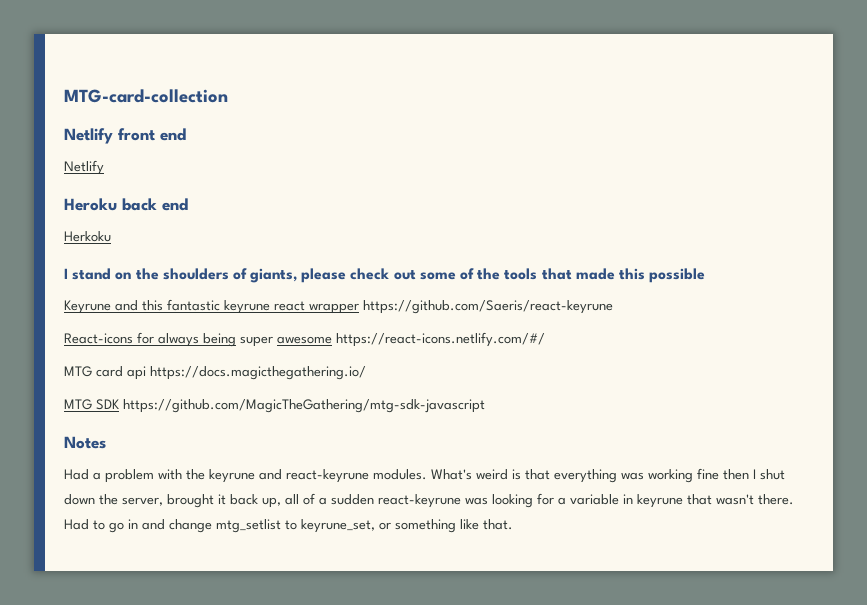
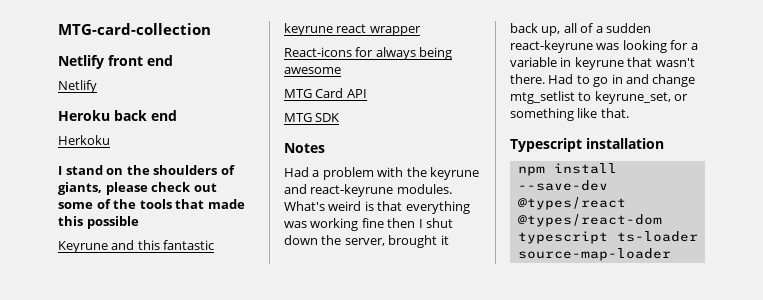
- Keyrune and this fantastic keyrune react wrapper https://github.com/Saeris/react-keyrune
+ Keyrune and this fantastic keyrune react wrapper
- React-icons for always being super awesome https://react-icons.netlify.com/#/
- MTG card api https://docs.magicthegathering.io/
+ React-icons for always being awesome
+ MTG Card API
- MTG SDK https://github.com/MagicTheGathering/mtg-sdk-javascript
+ MTG SDK
+ Typescript installation
+ npm install --save-dev @types/react @types/react-dom typescript ts-loader source-map-loader

